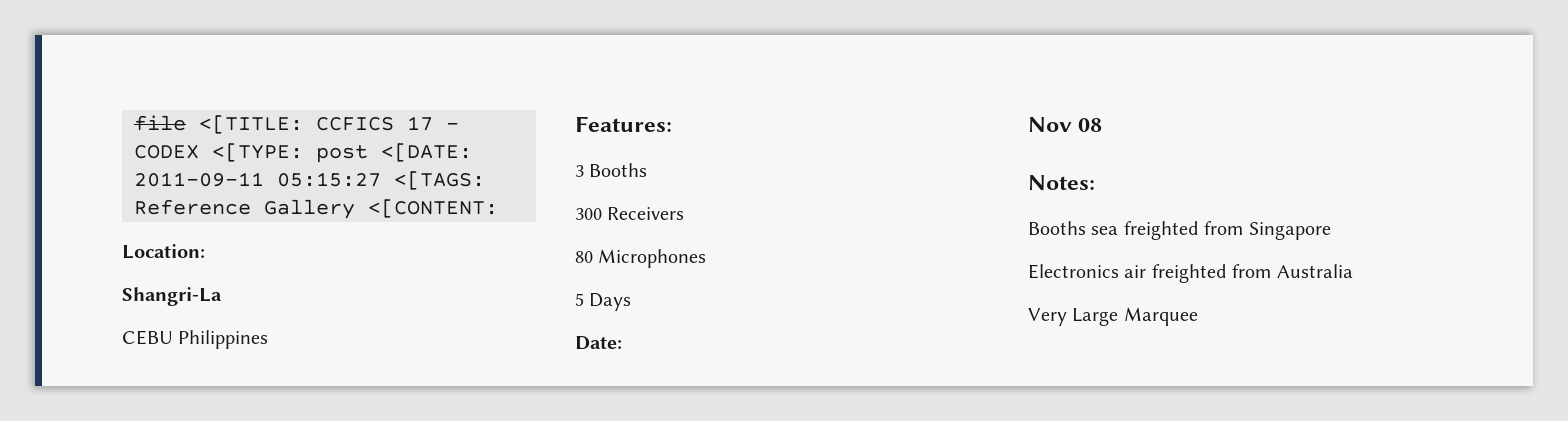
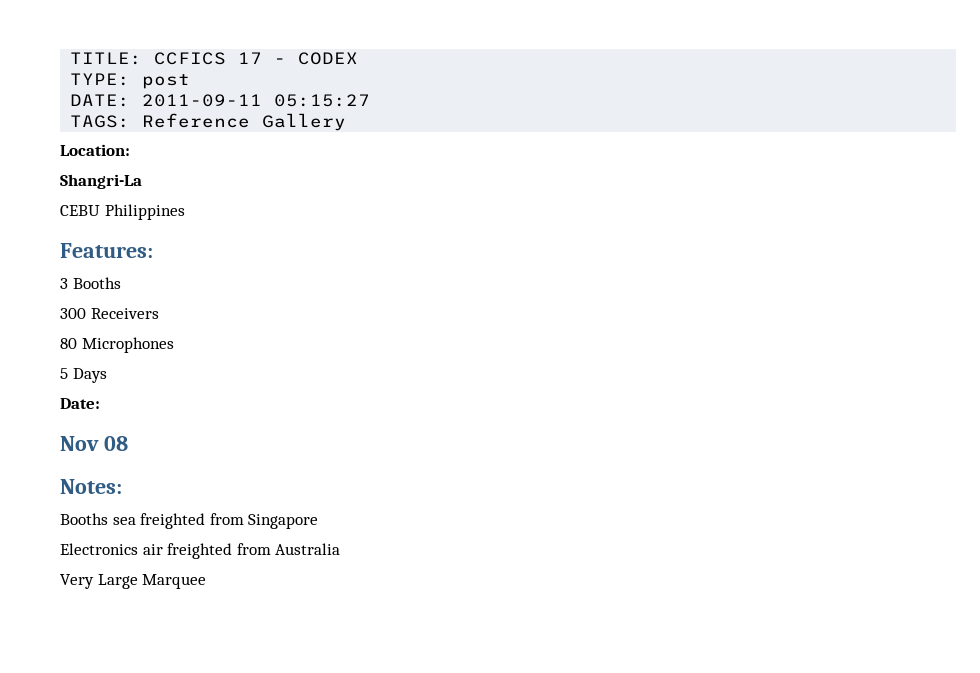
- file <[TITLE: CCFICS 17 - CODEX <[TYPE: post <[DATE: 2011-09-11 05:15:27 <[TAGS: Reference Gallery <[CONTENT:
+ TITLE: CCFICS 17 - CODEX
+ TYPE: post
+ DATE: 2011-09-11 05:15:27
+ TAGS: Reference Gallery

